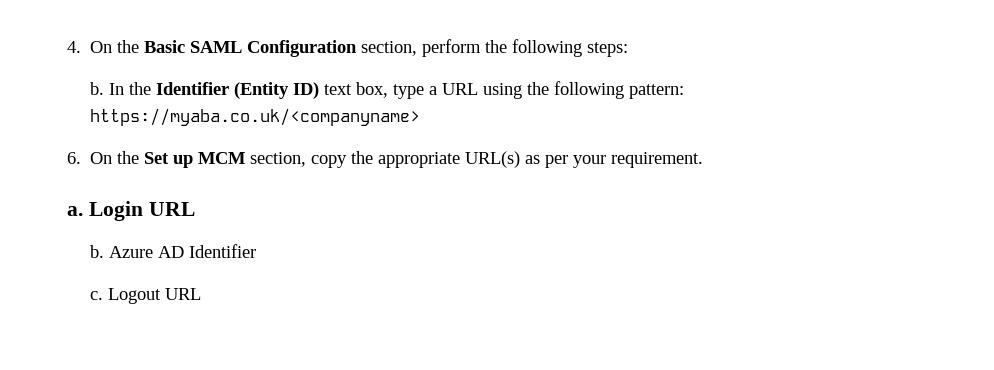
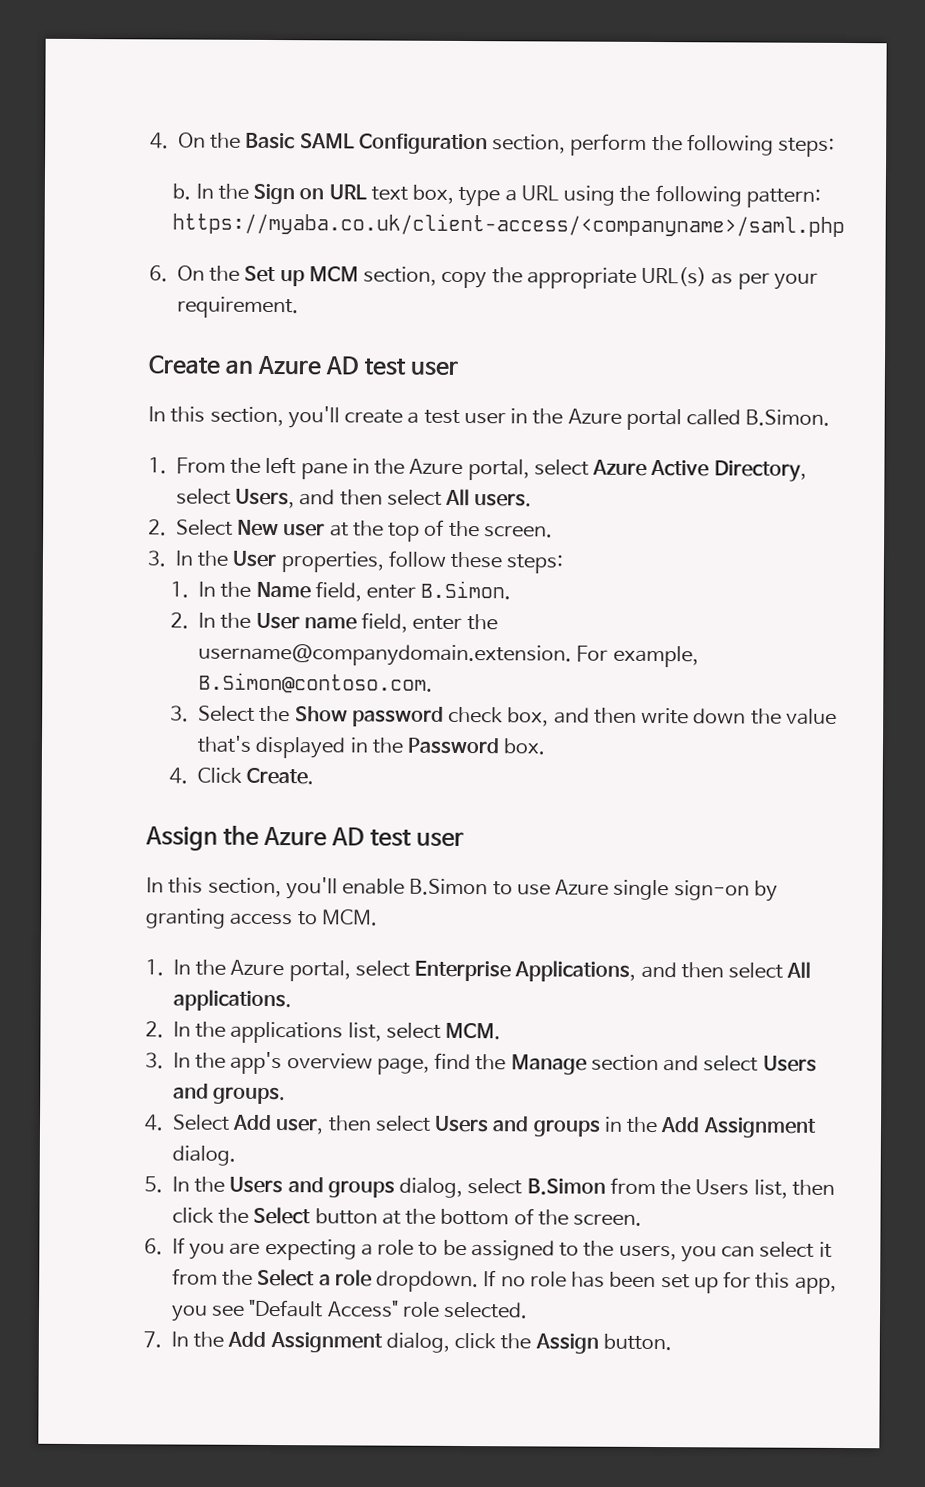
- In the Identifier (Entity ID) text box, type a URL using the following pattern: https://myaba.co.uk/<companyname>
+ In the Sign on URL text box, type a URL using the following pattern: https://myaba.co.uk/client-access/<companyname>/saml.php
- a. Login URL
- b. Azure AD Identifier
- c. Logout URL
+ Create an Azure AD test user
+ In this section, you'll create a test user in the Azure portal called B.Simon.
+ 1. From the left pane in the Azure portal, select Azure Active Directory, select Users, and then select All users.
+ 2. Select New user at the top of the screen.
+ 3. In the User properties, follow these steps:
+ 1. In the Name field, enter B.Simon.
+ 2. In the User name field, enter the username@companydomain.extension. For example, B.Simon@contoso.com.
+ 3. Select the Show password check box, and then write down the value that's displayed in the Password box.
+ 4. Click Create.
+ Assign the Azure AD test user
+ In this section, you'll enable B.Simon to use Azure single sign-on by granting access to MCM.
+ 1. In the Azure portal, select Enterprise Applications, and then select All applications.
+ 2. In the applications list, select MCM.
+ 3. In the app's overview page, find the Manage section and select Users and groups.
+ 4. Select Add user, then select Users and groups in the Add Assignment dialog.
+ 5. In the Users and groups dialog, select B.Simon from the Users list, then click the Select button at the bottom of the screen.
+ 6. If you are expecting a role to be assigned to the users, you can select it from the Select a role dropdown. If no role has been set up for this app, you see "Default Access" role selected.
+ 7. In the Add Assignment dialog, click the Assign button.

